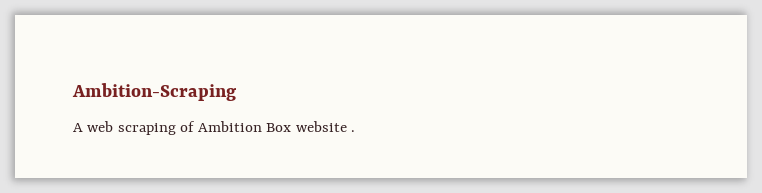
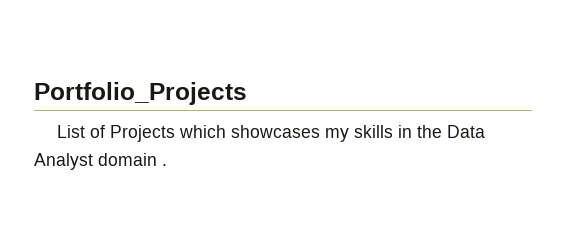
- Ambition-Scraping
- A web scraping of Ambition Box website .
+ Portfolio_Projects
+ List of Projects which showcases my skills in the Data Analyst domain .

